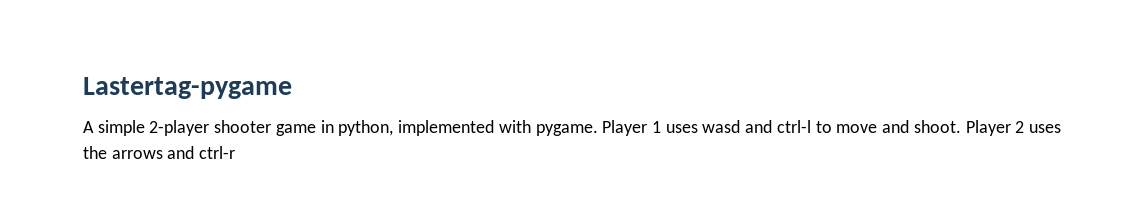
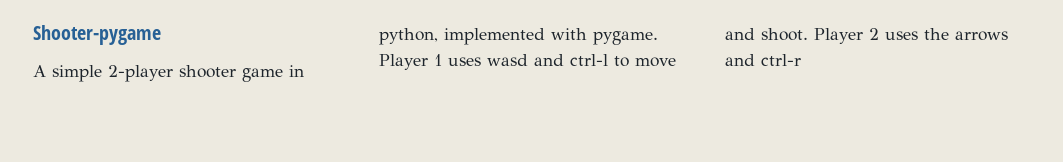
- Lastertag-pygame
+ Shooter-pygame

